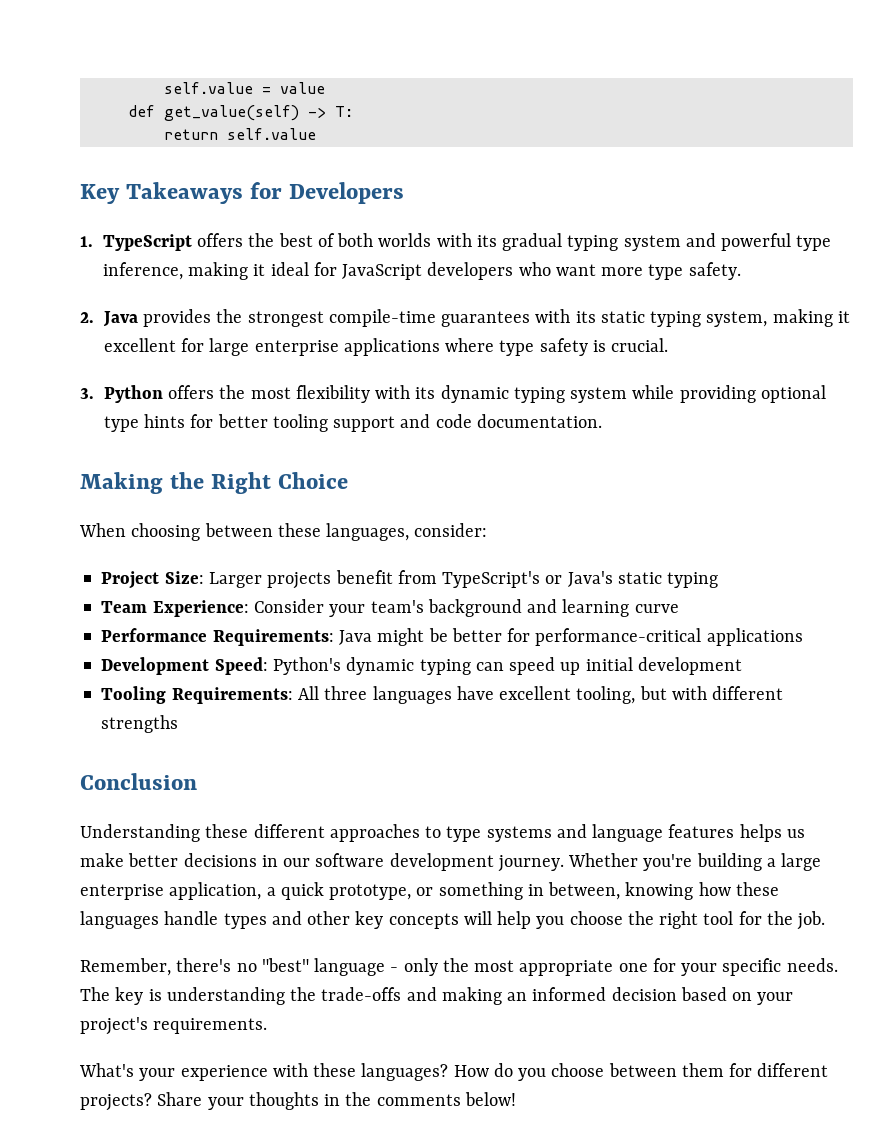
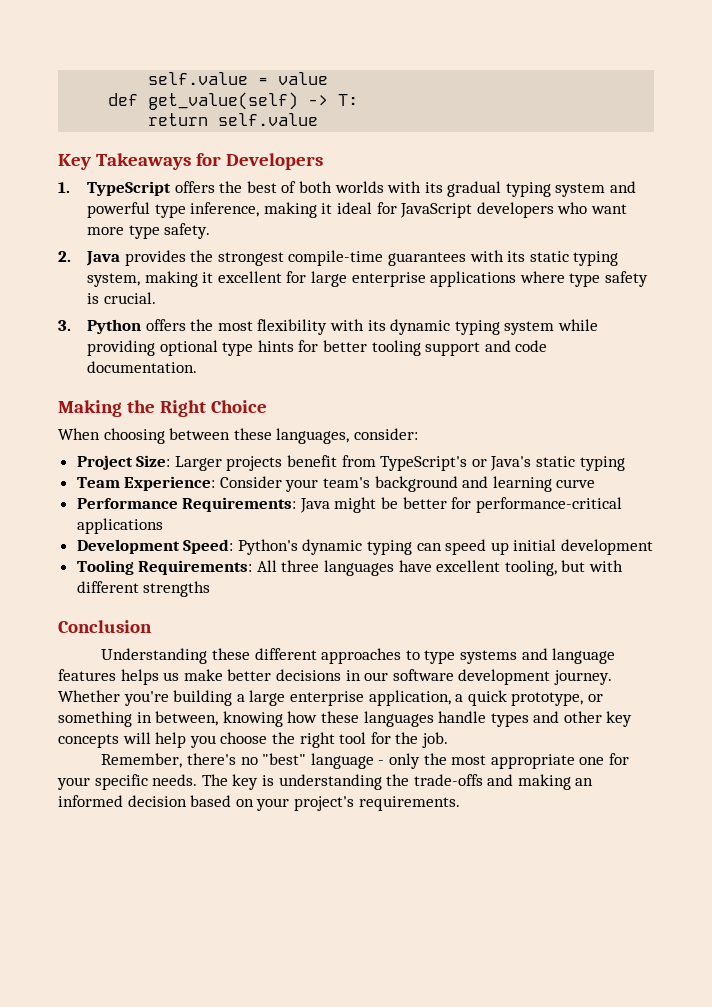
- What's your experience with these languages? How do you choose between them for different projects? Share your thoughts in the comments below!

